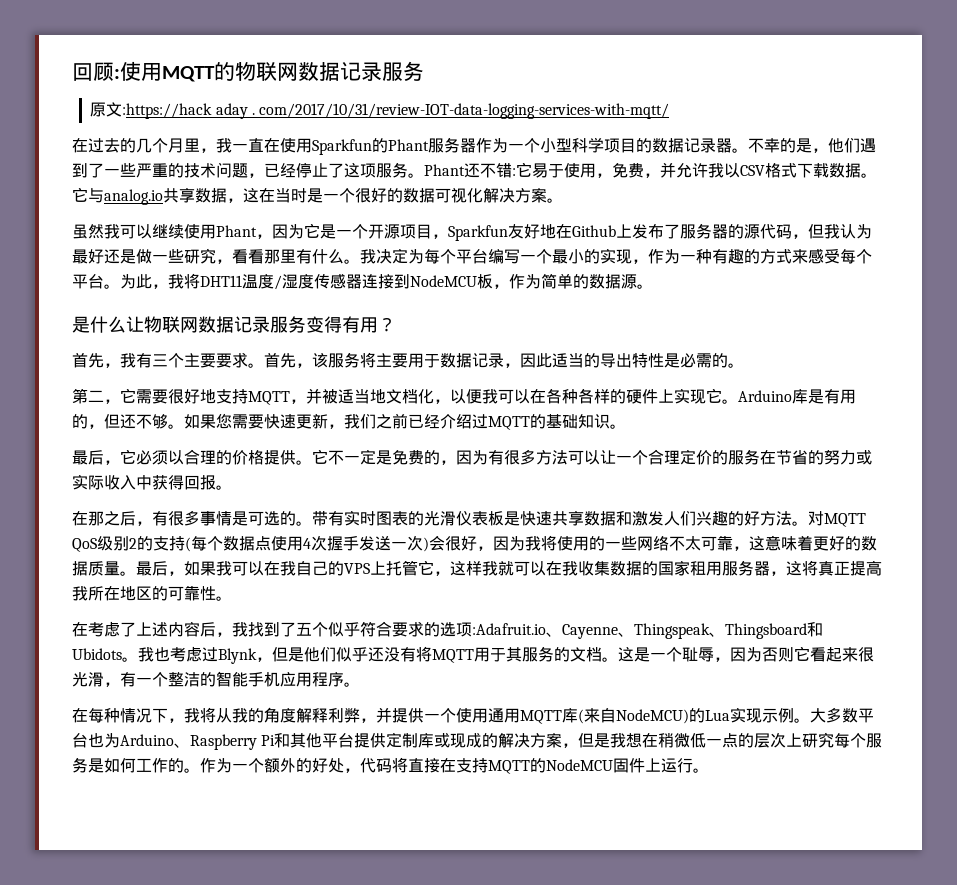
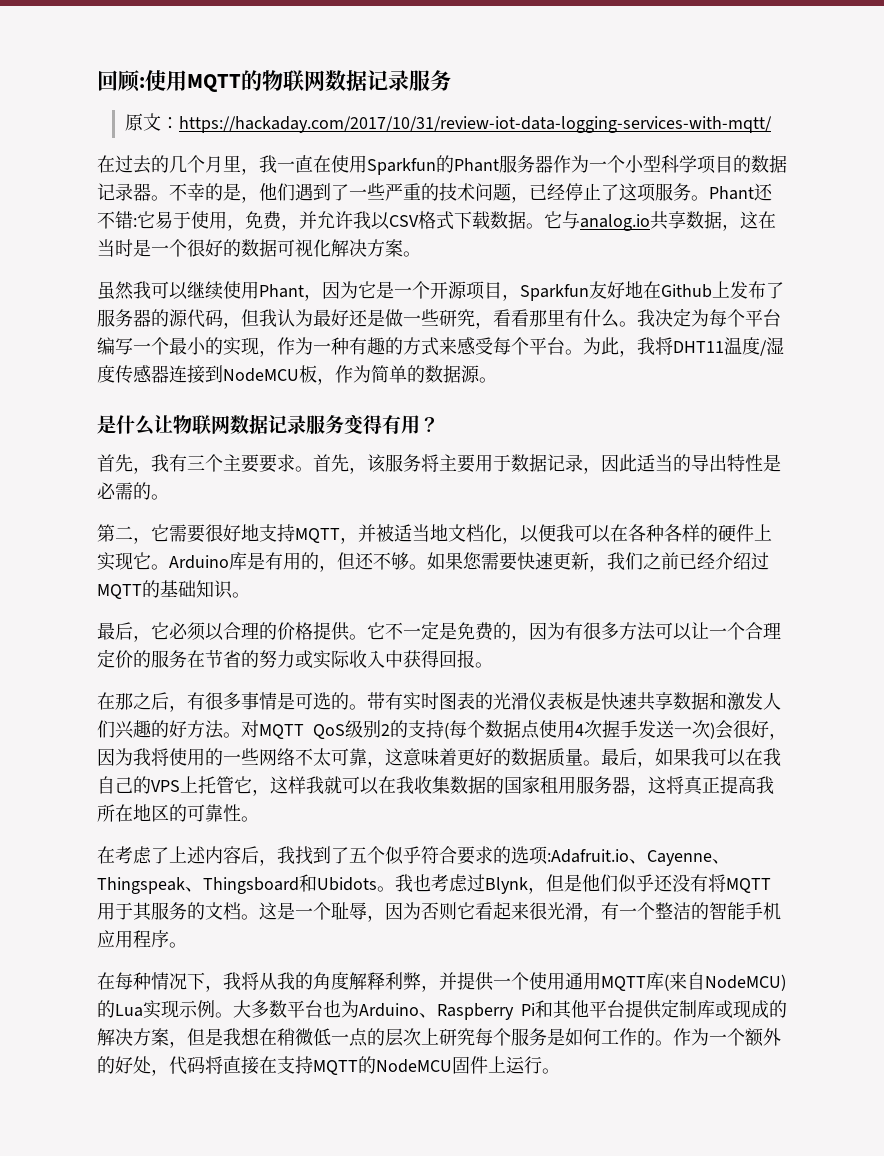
- 原文:https://hack aday . com/2017/10/31/review-IOT-data-logging-services-with-mqtt/
+ 原文：https://hackaday.com/2017/10/31/review-iot-data-logging-services-with-mqtt/

